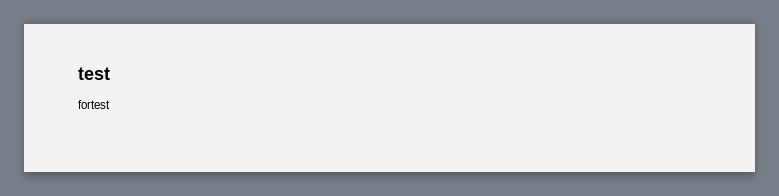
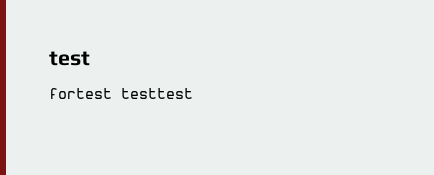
- fortest
+ fortest testtest

